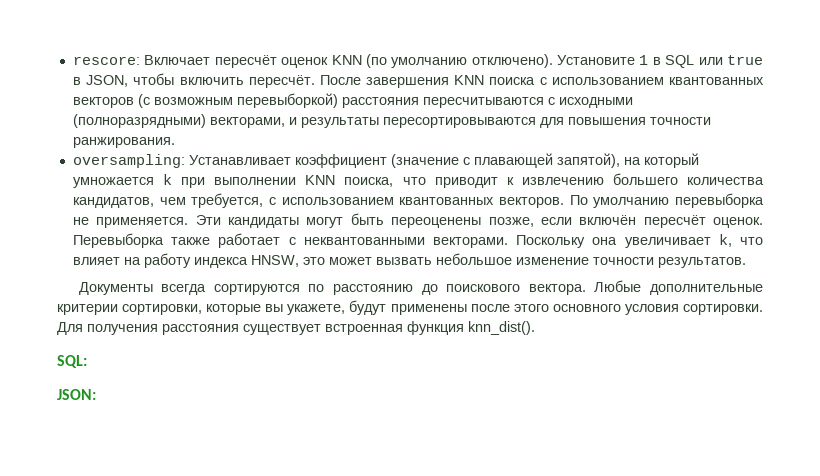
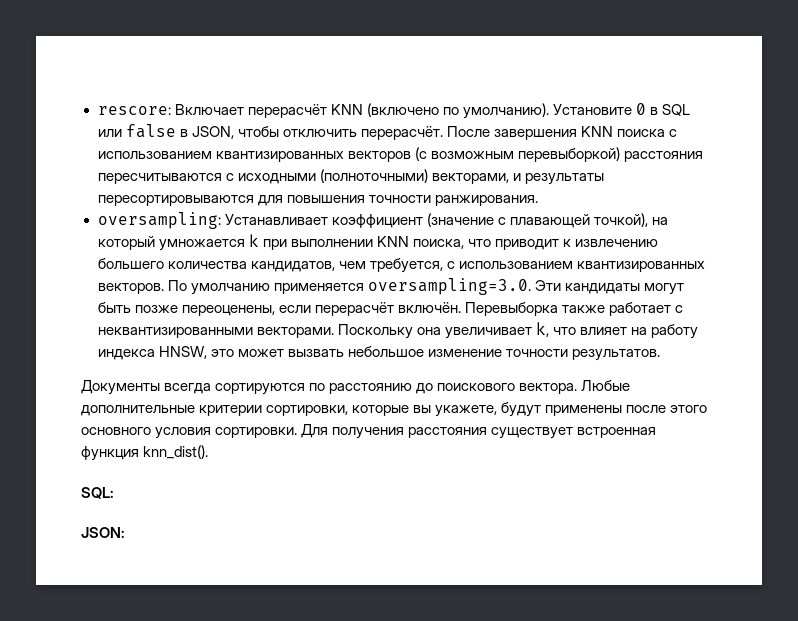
- rescore: Включает пересчёт оценок KNN (по умолчанию отключено). Установите 1 в SQL или true в JSON, чтобы включить пересчёт.
+ rescore: Включает перерасчёт KNN (включено по умолчанию). Установите 0 в SQL или false в JSON, чтобы отключить перерасчёт.
- После завершения KNN поиска с использованием квантованных векторов (с возможным перевыборкой) расстояния пересчитываются с исходными (полноразрядными) векторами, и результаты пересортировываются для повышения точности ранжирования.
+ После завершения KNN поиска с использованием квантизированных векторов (с возможным перевыборкой) расстояния пересчитываются с исходными (полноточными) векторами, и результаты пересортировываются для повышения точности ранжирования.
- oversampling: Устанавливает коэффициент (значение с плавающей запятой), на который умножается k при выполнении KNN поиска, что приводит к извлечению большего количества кандидатов, чем требуется, с использованием квантованных векторов.
+ oversampling: Устанавливает коэффициент (значение с плавающей точкой), на который умножается k при выполнении KNN поиска, что приводит к извлечению большего количества кандидатов, чем требуется, с использованием квантизированных векторов.
- По умолчанию перевыборка не применяется. Эти кандидаты могут быть переоценены позже, если включён пересчёт оценок.
+ По умолчанию применяется oversampling=3.0. Эти кандидаты могут быть позже переоценены, если перерасчёт включён.
- Перевыборка также работает с неквантованными векторами.
+ Перевыборка также работает с неквантизированными векторами.

